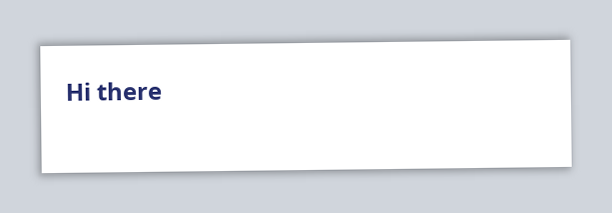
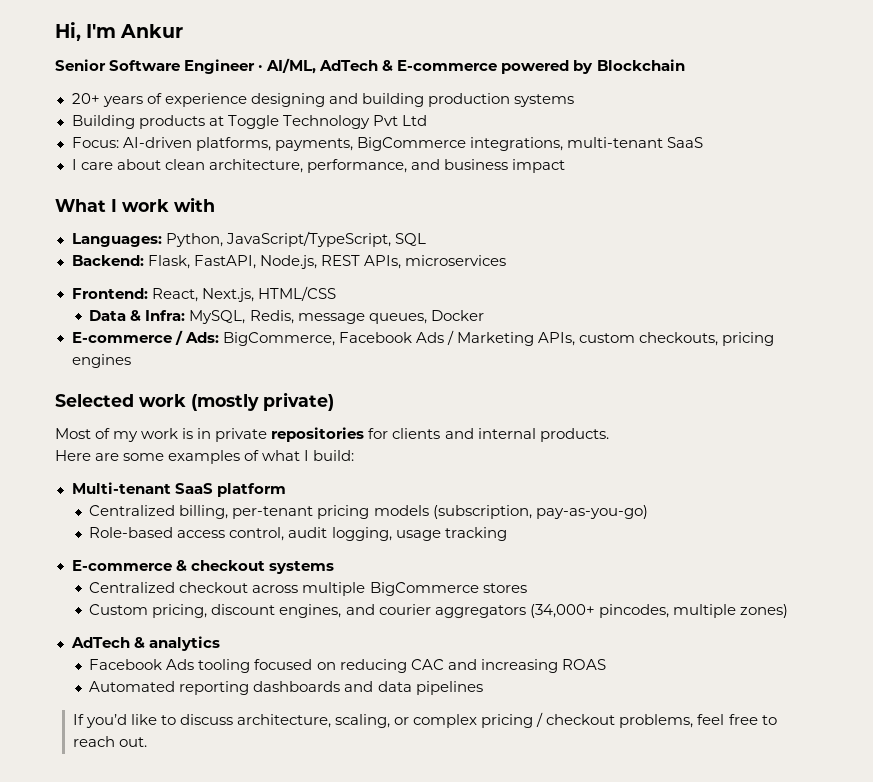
- Hi there
+ Hi, I'm Ankur
+ Senior Software Engineer · AI/ML, AdTech & E-commerce powered by Blockchain
+ 20+ years of experience designing and building production systems
+ Building products at Toggle Technology Pvt Ltd
+ Focus: AI-driven platforms, payments, BigCommerce integrations, multi-tenant SaaS
+ I care about clean architecture, performance, and business impact
+ What I work with
+ Languages: Python, JavaScript/TypeScript, SQL
+ Backend: Flask, FastAPI, Node.js, REST APIs, microservices
+ Frontend: React, Next.js, HTML/CSS
+ Data & Infra: MySQL, Redis, message queues, Docker
+ E-commerce / Ads: BigCommerce, Facebook Ads / Marketing APIs, custom checkouts, pricing engines
+ Selected work (mostly private)
+ Most of my work is in private repositories for clients and internal products.
+ Here are some examples of what I build:
+ Multi-tenant SaaS platform
+ Centralized billing, per-tenant pricing models (subscription, pay-as-you-go)
+ Role-based access control, audit logging, usage tracking
+ E-commerce & checkout systems
+ Centralized checkout across multiple BigCommerce stores
+ Custom pricing, discount engines, and courier aggregators (34,000+ pincodes, multiple zones)
+ AdTech & analytics
+ Facebook Ads tooling focused on reducing CAC and increasing ROAS
+ Automated reporting dashboards and data pipelines
+ If you’d like to discuss architecture, scaling, or complex pricing / checkout problems, feel free to reach out.

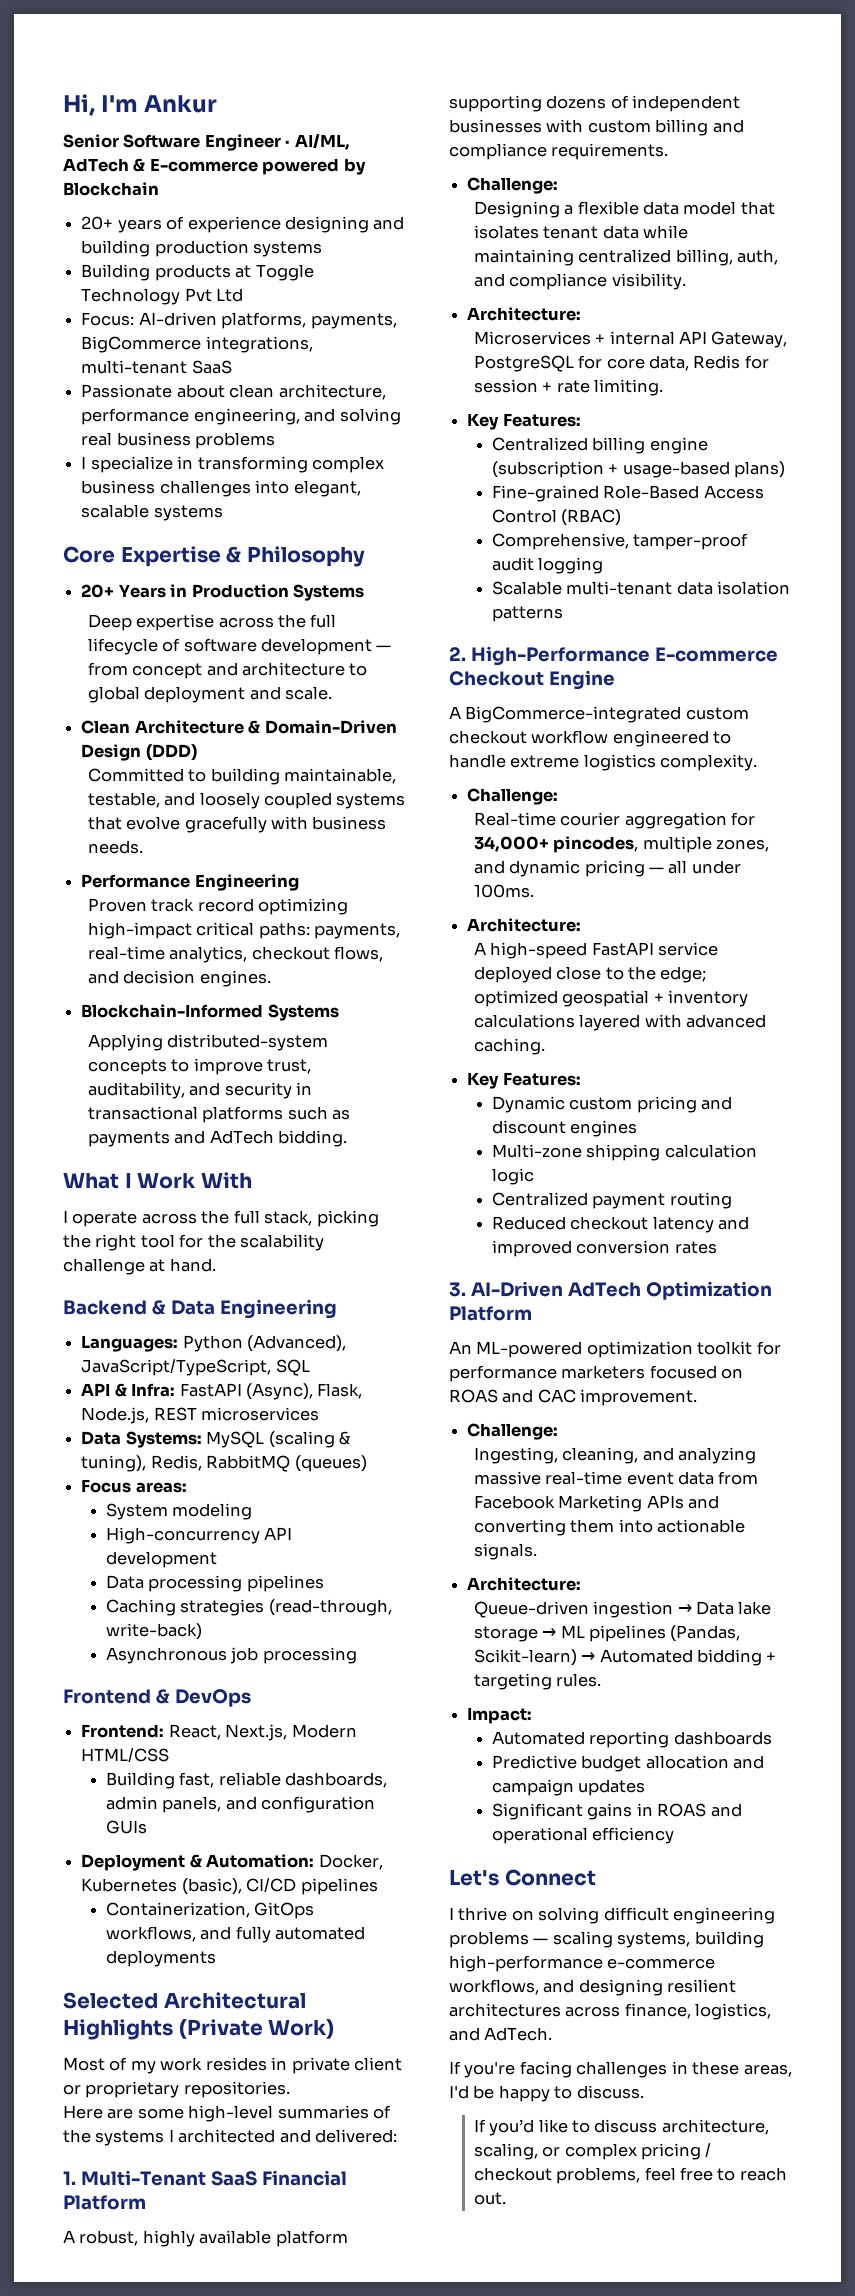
- I care about clean architecture, performance, and business impact
- What I work with
+ Passionate about clean architecture, performance engineering, and solving real business problems
+ I specialize in transforming complex business challenges into elegant, scalable systems
+ Core Expertise & Philosophy
+ 20+ Years in Production Systems
+ Deep expertise across the full lifecycle of software development — from concept and architecture to global deployment and scale.
+ Clean Architecture & Domain-Driven Design (DDD)
+ Committed to building maintainable, testable, and loosely coupled systems that evolve gracefully with business needs.
+ Performance Engineering
+ Proven track record optimizing high-impact critical paths: payments, real-time analytics, checkout flows, and decision engines.
+ Blockchain-Informed Systems
+ Applying distributed-system concepts to improve trust, auditability, and security in transactional platforms such as payments and AdTech bidding.
+ What I Work With
+ I operate across the full stack, picking the right tool for the scalability challenge at hand.
+ Backend & Data Engineering
- Languages: Python, JavaScript/TypeScript, SQL
+ Languages: Python (Advanced), JavaScript/TypeScript, SQL
- Backend: Flask, FastAPI, Node.js, REST APIs, microservices
+ API & Infra: FastAPI (Async), Flask, Node.js, REST microservices
+ Data Systems: MySQL (scaling & tuning), Redis, RabbitMQ (queues)
+ Focus areas:
+ System modeling
+ High-concurrency API development
+ Data processing pipelines
+ Caching strategies (read-through, write-back)
+ Asynchronous job processing
+ Frontend & DevOps
- Frontend: React, Next.js, HTML/CSS
+ Frontend: React, Next.js, Modern HTML/CSS
- Data & Infra: MySQL, Redis, message queues, Docker
- E-commerce / Ads: BigCommerce, Facebook Ads / Marketing APIs, custom checkouts, pricing engines
- Selected work (mostly private)
+ Building fast, reliable dashboards, admin panels, and configuration GUIs
+ Deployment & Automation: Docker, Kubernetes (basic), CI/CD pipelines
+ Containerization, GitOps workflows, and fully automated deployments
+ Selected Architectural Highlights (Private Work)
- Most of my work is in private repositories for clients and internal products.
- Here are some examples of what I build:
- Multi-tenant SaaS platform
- Centralized billing, per-tenant pricing models (subscription, pay-as-you-go)
- Role-based access control, audit logging, usage tracking
- E-commerce & checkout systems
- Centralized checkout across multiple BigCommerce stores
- Custom pricing, discount engines, and courier aggregators (34,000+ pincodes, multiple zones)
- AdTech & analytics
- Facebook Ads tooling focused on reducing CAC and increasing ROAS
- Automated reporting dashboards and data pipelines
+ Most of my work resides in private client or proprietary repositories.
+ Here are some high-level summaries of the systems I architected and delivered:
+ 1. Multi-Tenant SaaS Financial Platform
+ A robust, highly available platform supporting dozens of independent businesses with custom billing and compliance requirements.
+ Challenge:
+ Designing a flexible data model that isolates tenant data while maintaining centralized billing, auth, and compliance visibility.
+ Architecture:
+ Microservices + internal API Gateway, PostgreSQL for core data, Redis for session + rate limiting.
+ Key Features:
+ Centralized billing engine (subscription + usage-based plans)
+ Fine-grained Role-Based Access Control (RBAC)
+ Comprehensive, tamper-proof audit logging
+ Scalable multi-tenant data isolation patterns
+ 2. High-Performance E-commerce Checkout Engine
+ A BigCommerce-integrated custom checkout workflow engineered to handle extreme logistics complexity.
+ Challenge:
+ Real-time courier aggregation for 34,000+ pincodes, multiple zones, and dynamic pricing — all under 100ms.
+ Architecture:
+ A high-speed FastAPI service deployed close to the edge; optimized geospatial + inventory calculations layered with advanced caching.
+ Key Features:
+ Dynamic custom pricing and discount engines
+ Multi-zone shipping calculation logic
+ Centralized payment routing
+ Reduced checkout latency and improved conversion rates
+ 3. AI-Driven AdTech Optimization Platform
+ An ML-powered optimization toolkit for performance marketers focused on ROAS and CAC improvement.
+ Challenge:
+ Ingesting, cleaning, and analyzing massive real-time event data from Facebook Marketing APIs and converting them into actionable signals.
+ Architecture:
+ Queue-driven ingestion → Data lake storage → ML pipelines (Pandas, Scikit-learn) → Automated bidding + targeting rules.
+ Impact:
+ Automated reporting dashboards
+ Predictive budget allocation and campaign updates
+ Significant gains in ROAS and operational efficiency
+ Let's Connect
+ I thrive on solving difficult engineering problems — scaling systems, building high-performance e-commerce workflows, and designing resilient architectures across finance, logistics, and AdTech.
+ If you're facing challenges in these areas, I'd be happy to discuss.

